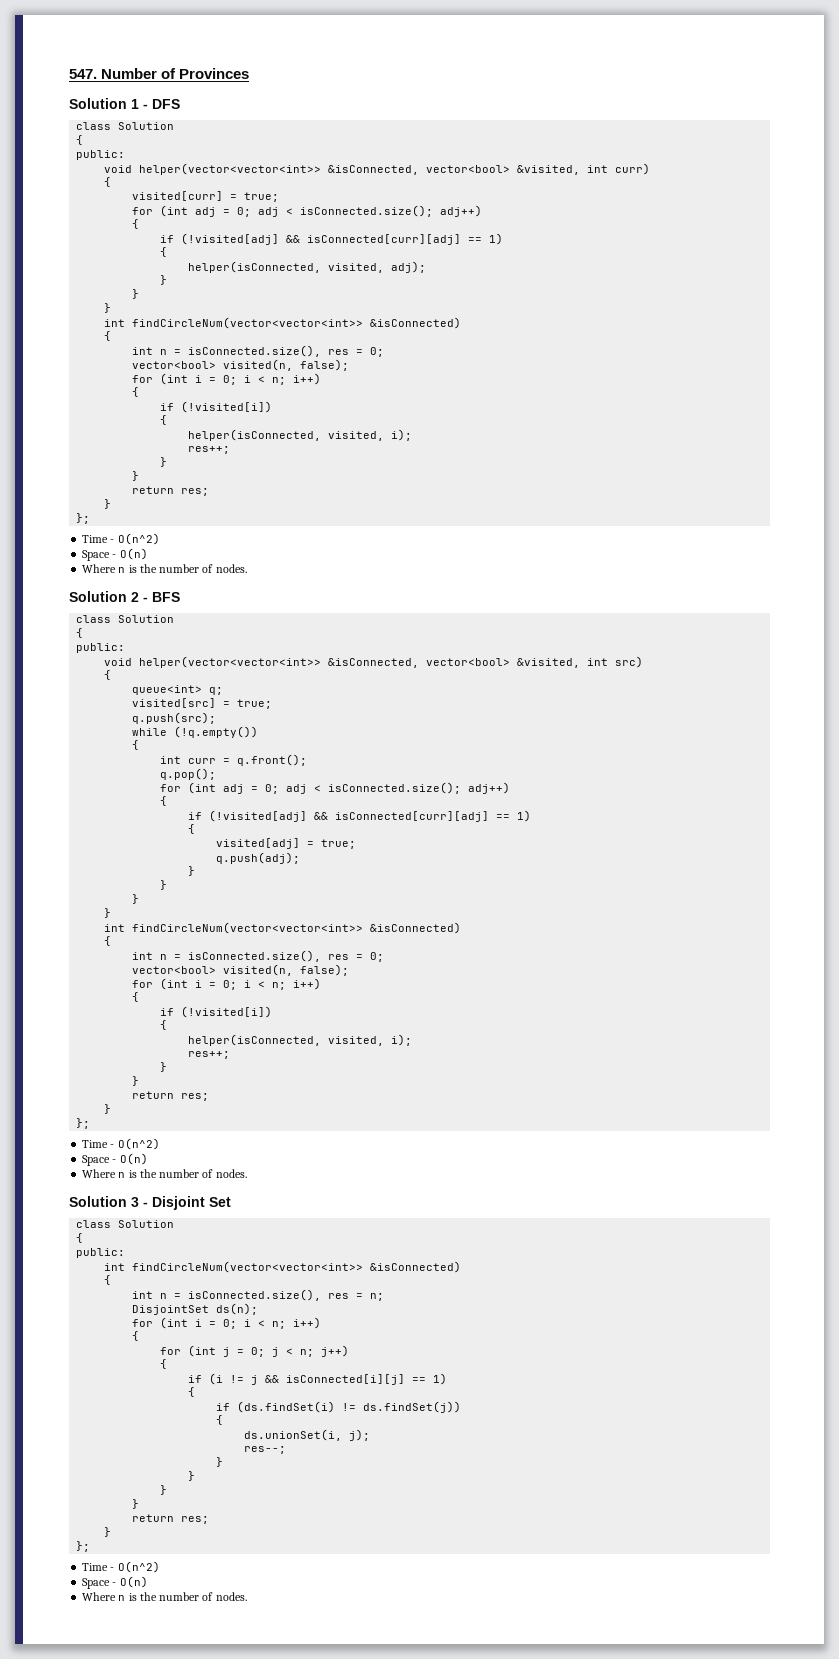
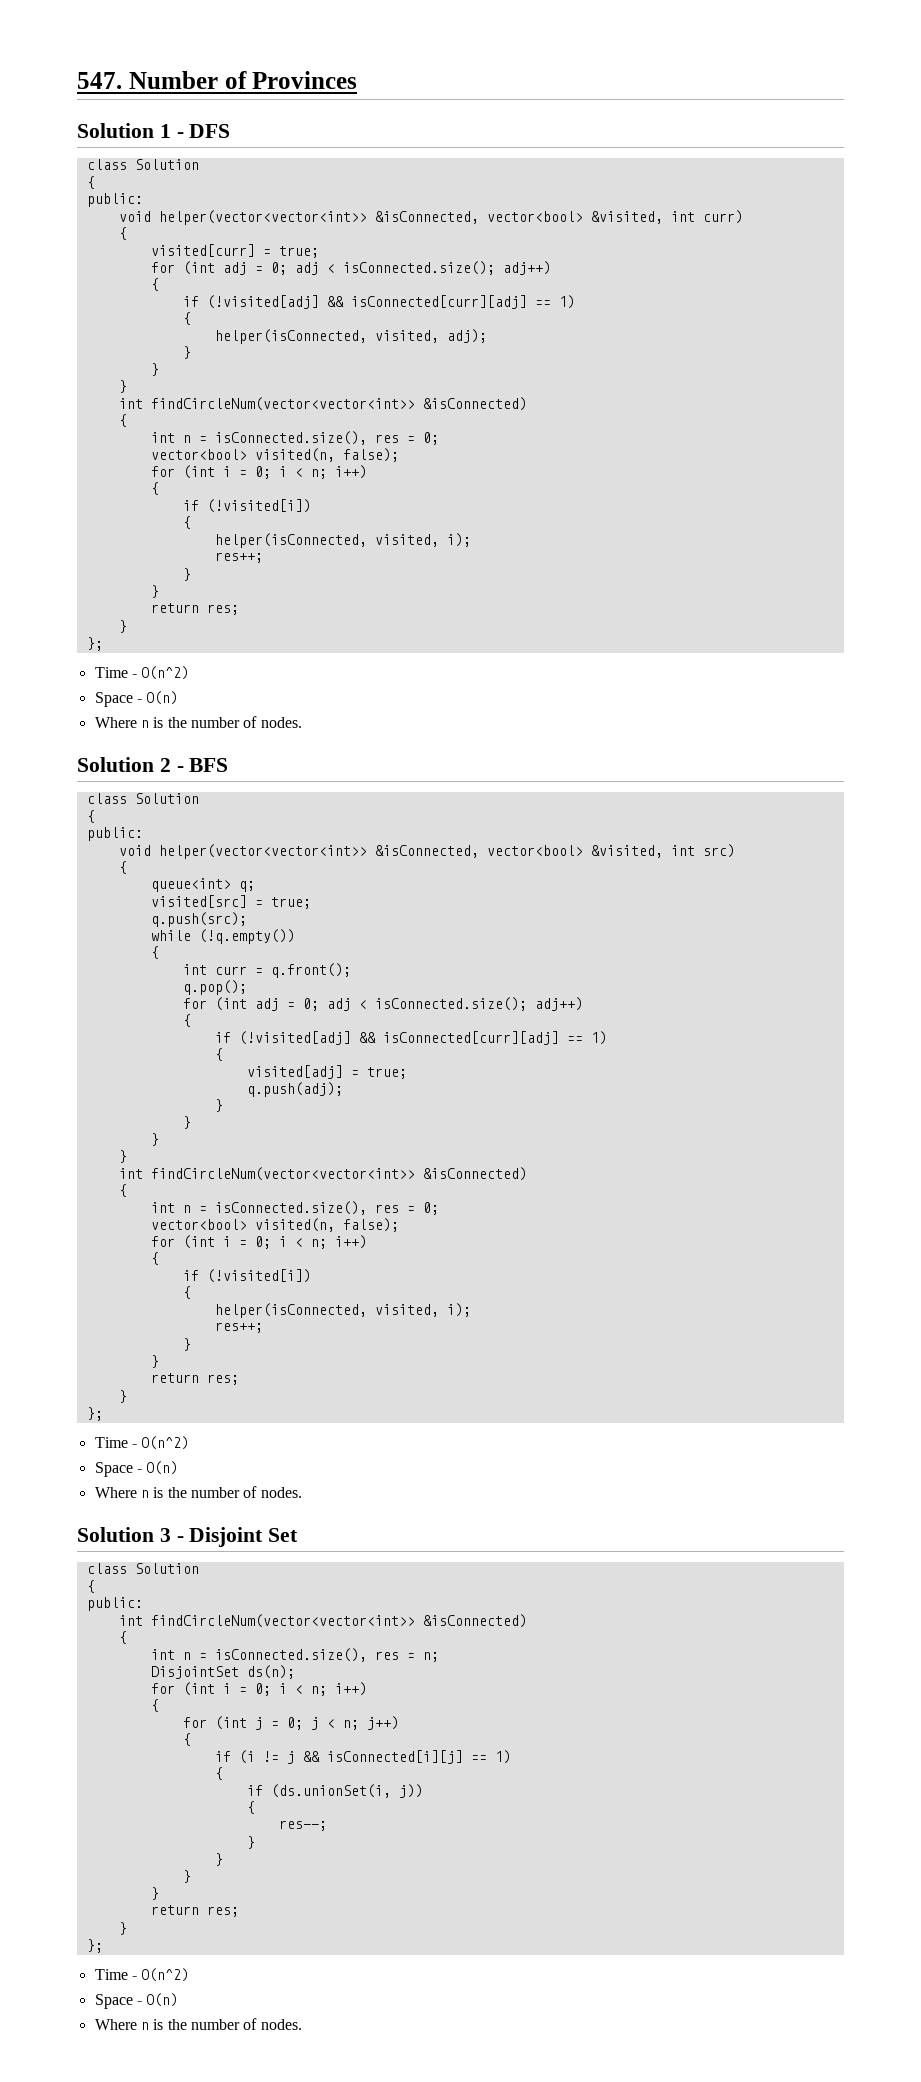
- if (ds.findSet(i) != ds.findSet(j))
+ if (ds.unionSet(i, j))
  {
- ds.unionSet(i, j);

